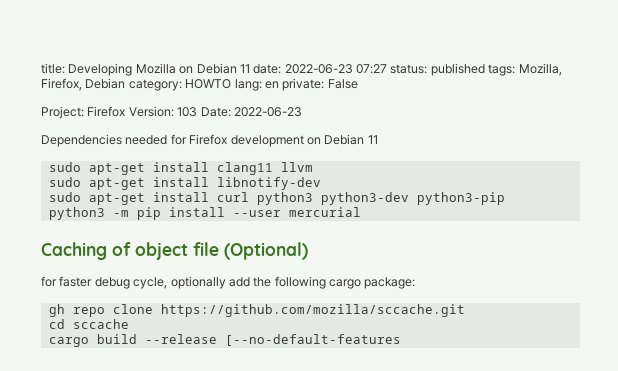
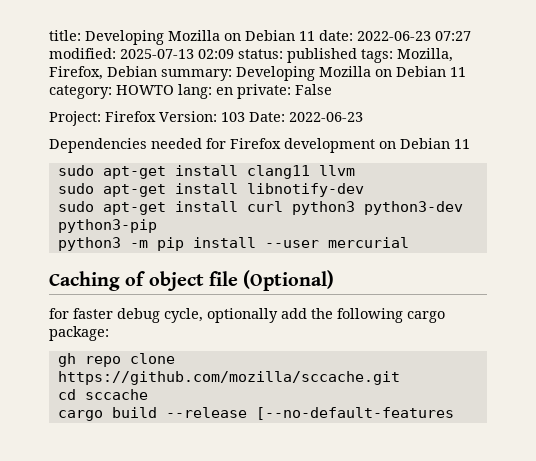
- title: Developing Mozilla on Debian 11 date: 2022-06-23 07:27 status: published tags: Mozilla, Firefox, Debian category: HOWTO lang: en private: False
+ title: Developing Mozilla on Debian 11 date: 2022-06-23 07:27 modified: 2025-07-13 02:09 status: published tags: Mozilla, Firefox, Debian summary: Developing Mozilla on Debian 11 category: HOWTO lang: en private: False

